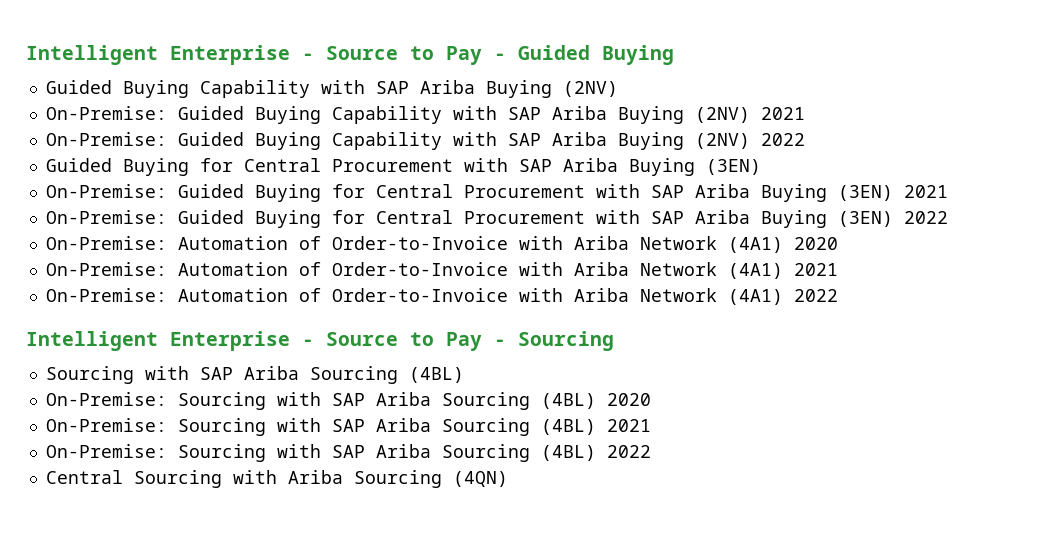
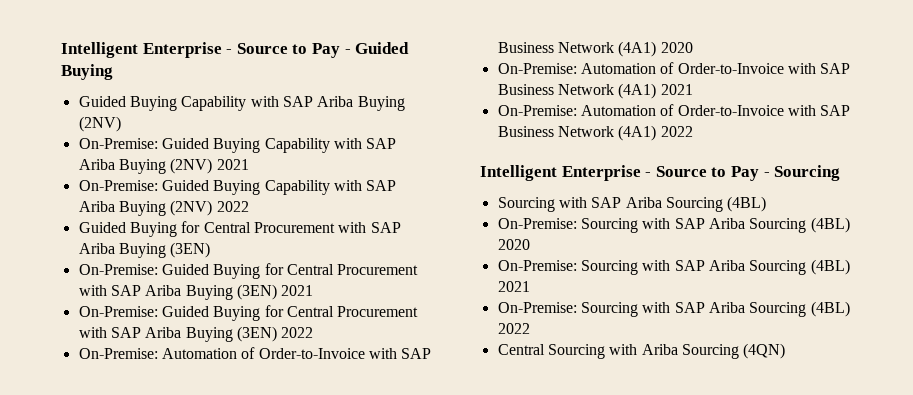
- On-Premise: Automation of Order-to-Invoice with Ariba Network (4A1) 2020
+ On-Premise: Automation of Order-to-Invoice with SAP Business Network (4A1) 2020
- On-Premise: Automation of Order-to-Invoice with Ariba Network (4A1) 2021
+ On-Premise: Automation of Order-to-Invoice with SAP Business Network (4A1) 2021
- On-Premise: Automation of Order-to-Invoice with Ariba Network (4A1) 2022
+ On-Premise: Automation of Order-to-Invoice with SAP Business Network (4A1) 2022

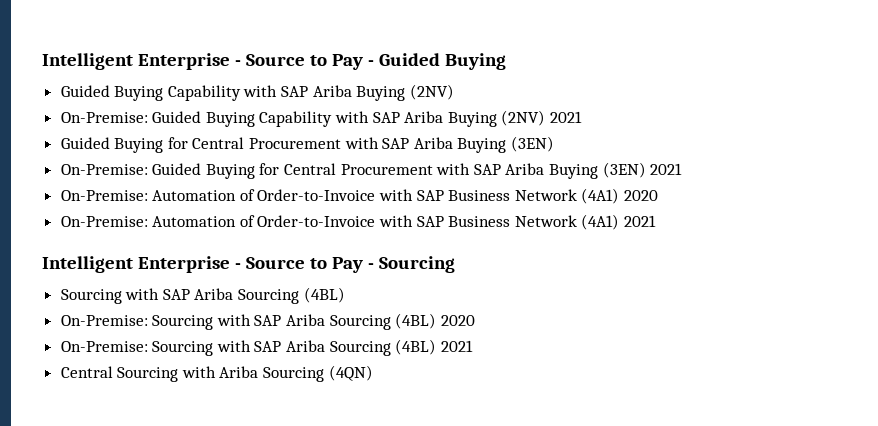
- On-Premise: Guided Buying Capability with SAP Ariba Buying (2NV) 2022
- On-Premise: Guided Buying for Central Procurement with SAP Ariba Buying (3EN) 2022
- On-Premise: Automation of Order-to-Invoice with SAP Business Network (4A1) 2022
- On-Premise: Sourcing with SAP Ariba Sourcing (4BL) 2022

